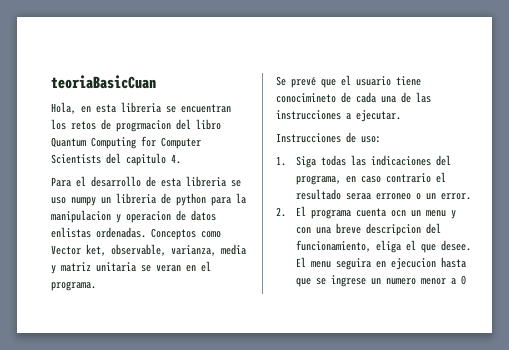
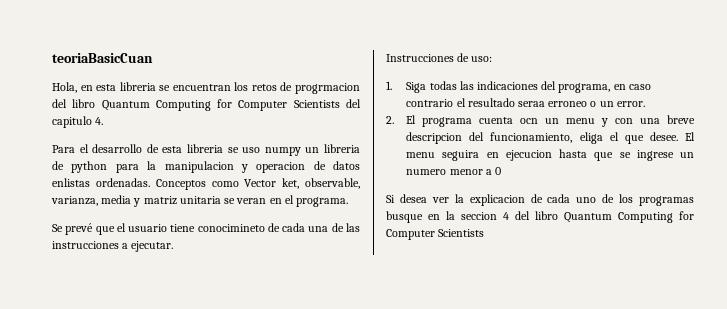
+ Si desea ver la explicacion de cada uno de los programas busque en la seccion 4 del libro Quantum Computing for Computer Scientists

